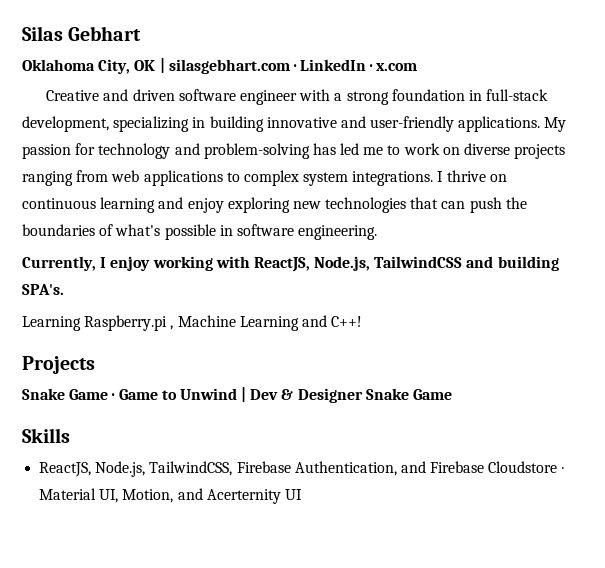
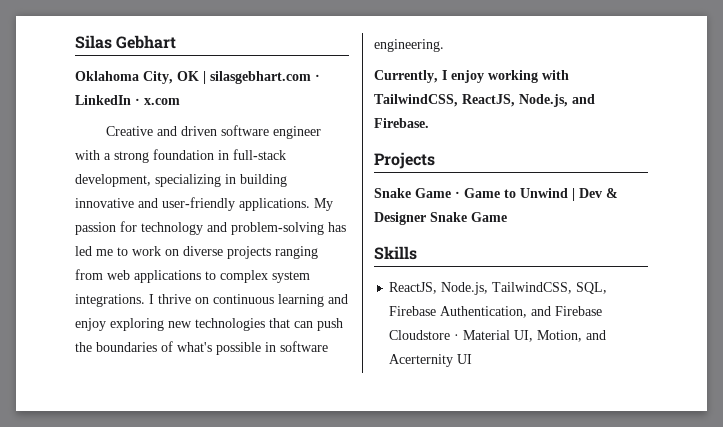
- Currently, I enjoy working with ReactJS, Node.js, TailwindCSS and building SPA's.
- Learning Raspberry.pi , Machine Learning and C++!
+ Currently, I enjoy working with TailwindCSS, ReactJS, Node.js, and Firebase.
- ReactJS, Node.js, TailwindCSS, Firebase Authentication, and Firebase Cloudstore · Material UI, Motion, and Acerternity UI
+ ReactJS, Node.js, TailwindCSS, SQL, Firebase Authentication, and Firebase Cloudstore · Material UI, Motion, and Acerternity UI

